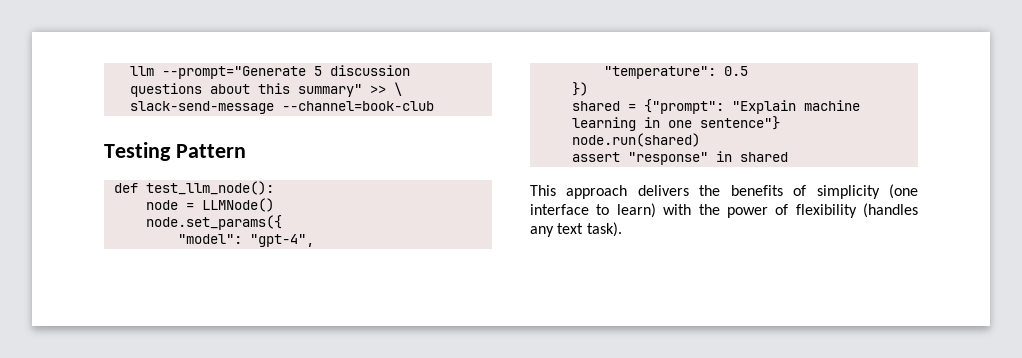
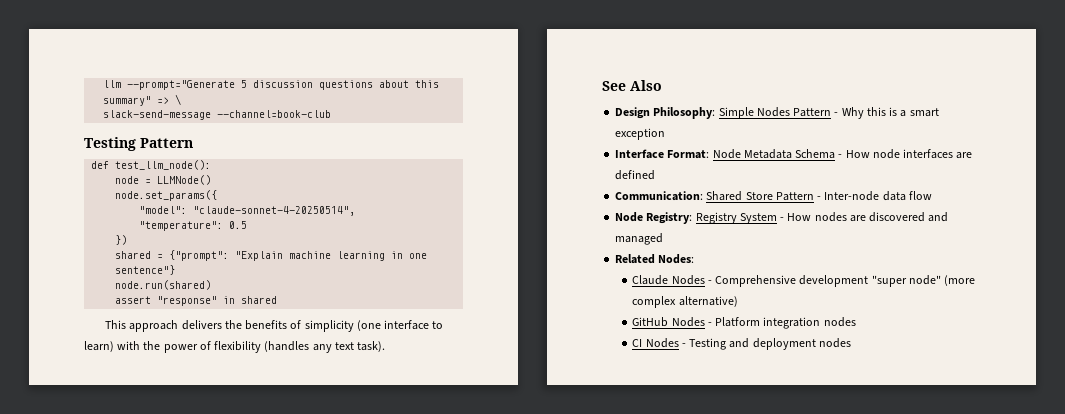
- llm --prompt="Generate 5 discussion questions about this summary" >> \
+ llm --prompt="Generate 5 discussion questions about this summary" => \
- "model": "gpt-4",
+ "model": "claude-sonnet-4-20250514",
+ See Also
+ Design Philosophy: Simple Nodes Pattern - Why this is a smart exception
+ Interface Format: Node Metadata Schema - How node interfaces are defined
+ Communication: Shared Store Pattern - Inter-node data flow
+ Node Registry: Registry System - How nodes are discovered and managed
+ Related Nodes:
+ Claude Nodes - Comprehensive development "super node" (more complex alternative)
+ GitHub Nodes - Platform integration nodes
+ CI Nodes - Testing and deployment nodes

